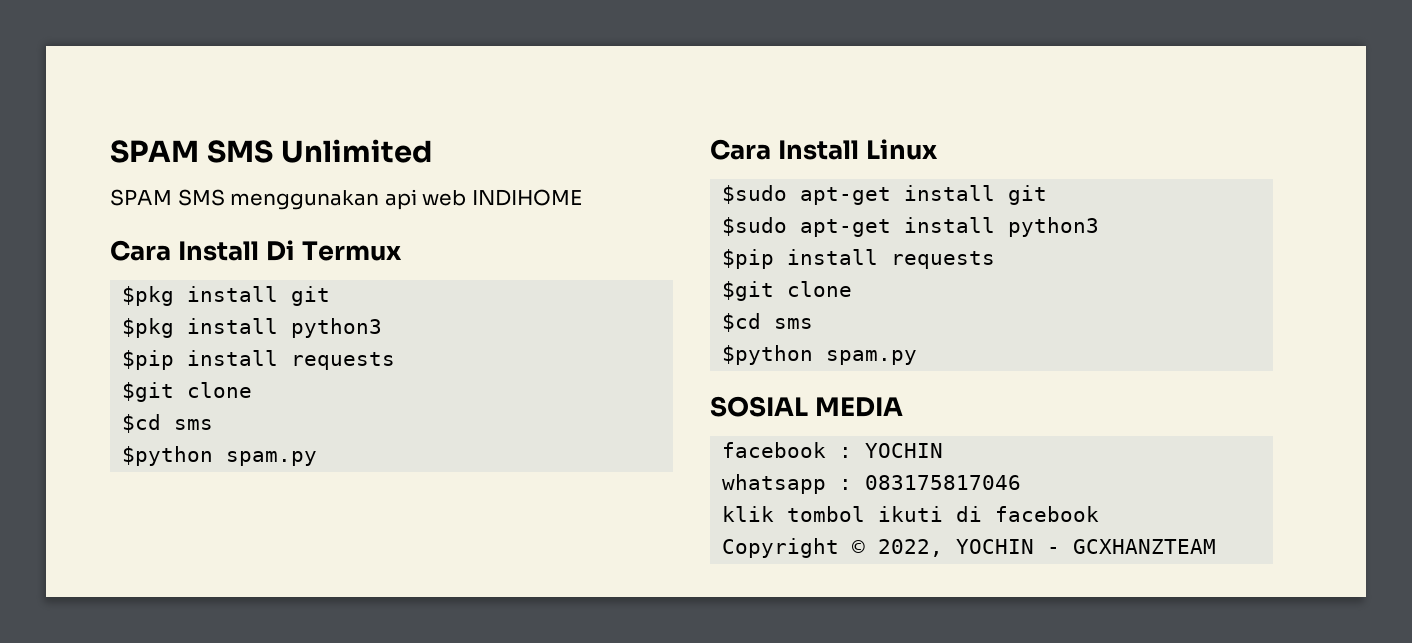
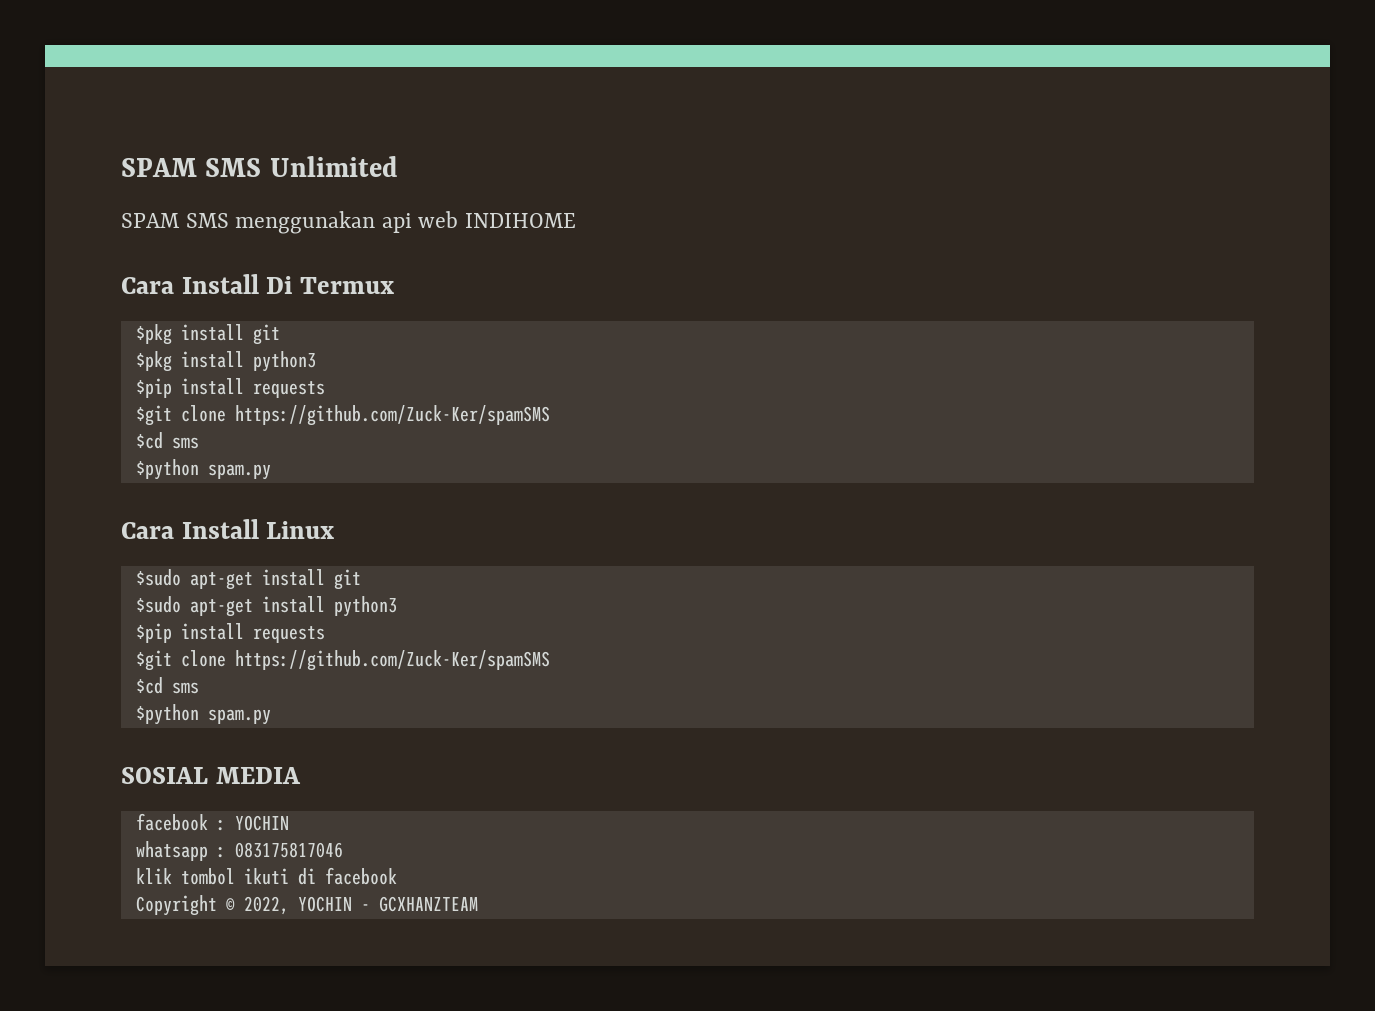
  $pkg install python3
  $pip install requests
- $git clone
+ $git clone https://github.com/Zuck-Ker/spamSMS
  $sudo apt-get install python3
  $pip install requests
- $git clone
+ $git clone https://github.com/Zuck-Ker/spamSMS

